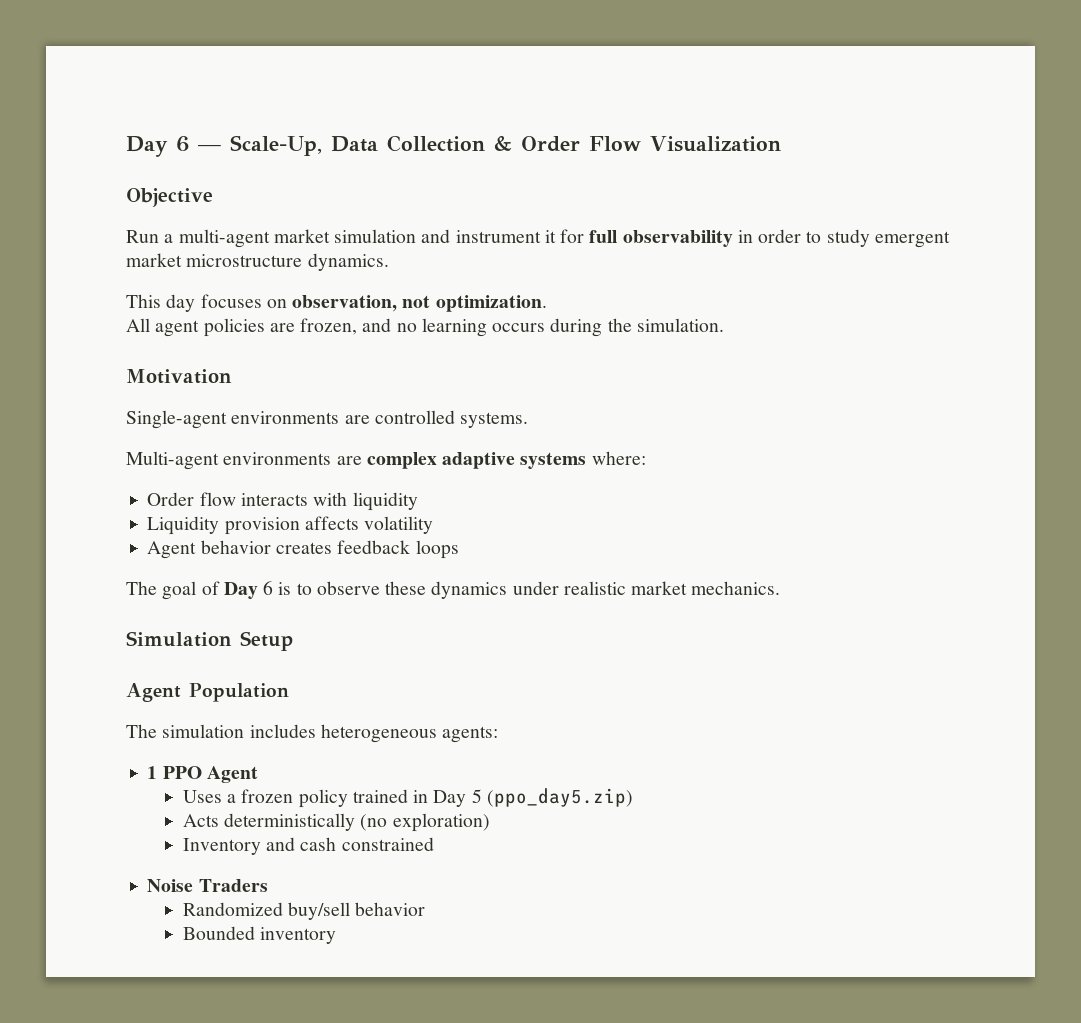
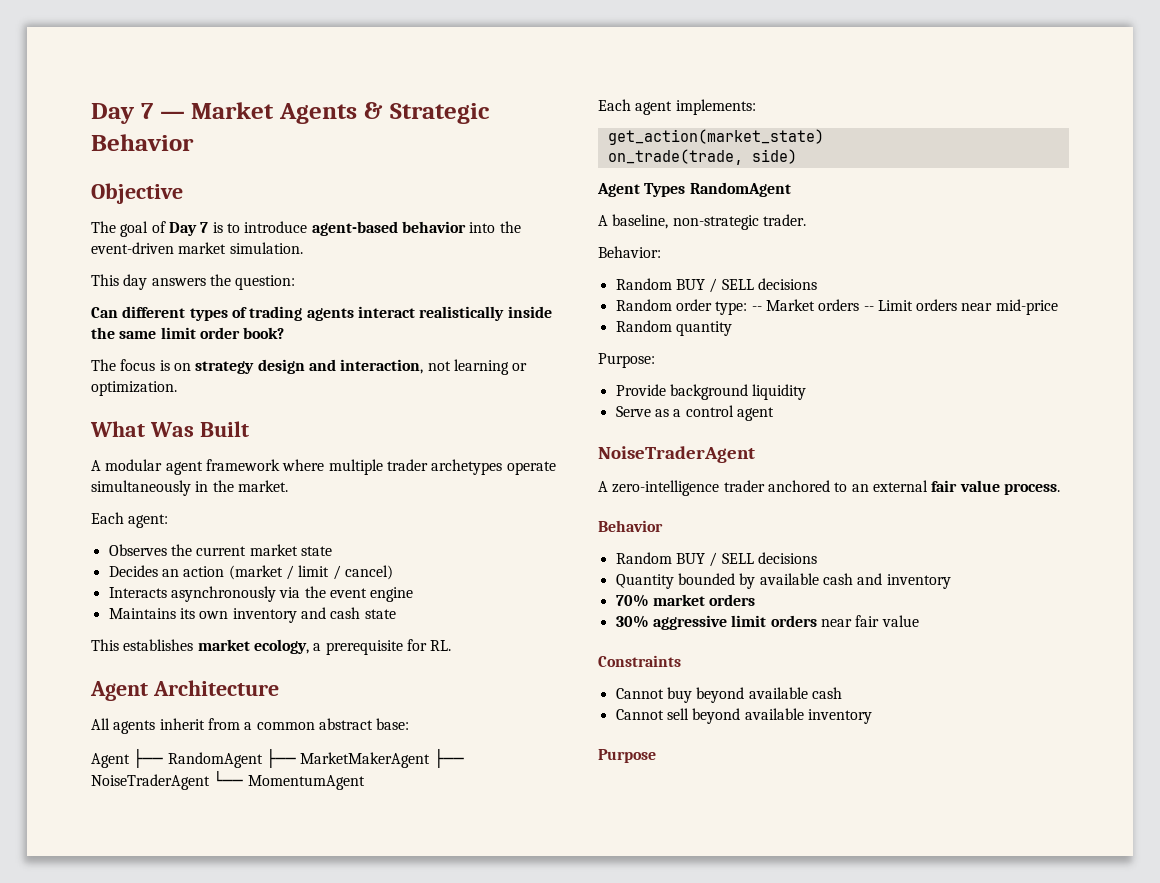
- Day 6 — Scale-Up, Data Collection & Order Flow Visualization
+ Day 7 — Market Agents & Strategic Behavior
  Objective
- Run a multi-agent market simulation and instrument it for full observability in order to study emergent market microstructure dynamics.
- This day focuses on observation, not optimization.
- All agent policies are frozen, and no learning occurs during the simulation.
- Motivation
- Single-agent environments are controlled systems.
- Multi-agent environments are complex adaptive systems where:
- Order flow interacts with liquidity
- Liquidity provision affects volatility
- Agent behavior creates feedback loops
- The goal of Day 6 is to observe these dynamics under realistic market mechanics.
- Simulation Setup
- Agent Population
- The simulation includes heterogeneous agents:
- 1 PPO Agent
- Uses a frozen policy trained in Day 5 (ppo_day5.zip)
- Acts deterministically (no exploration)
- Inventory and cash constrained
- Noise Traders
- Randomized buy/sell behavior
- Bounded inventory
+ The goal of Day 7 is to introduce agent-based behavior into the event-driven market simulation.
+ This day answers the question:
+ Can different types of trading agents interact realistically inside the same limit order book?
+ The focus is on strategy design and interaction, not learning or optimization.
+ What Was Built
+ A modular agent framework where multiple trader archetypes operate simultaneously in the market.
+ Each agent:
+ Observes the current market state
+ Decides an action (market / limit / cancel)
+ Interacts asynchronously via the event engine
+ Maintains its own inventory and cash state
+ This establishes market ecology, a prerequisite for RL.
+ Agent Architecture
+ All agents inherit from a common abstract base:
+ Agent ├── RandomAgent ├── MarketMakerAgent ├── NoiseTraderAgent └── MomentumAgent
+ Each agent implements:
+ get_action(market_state)
+ on_trade(trade, side)
+ Agent Types RandomAgent
+ A baseline, non-strategic trader.
+ Behavior:
+ Random BUY / SELL decisions
+ Random order type: -- Market orders -- Limit orders near mid-price
+ Random quantity
+ Purpose:
+ Provide background liquidity
+ Serve as a control agent
+ NoiseTraderAgent
+ A zero-intelligence trader anchored to an external fair value process.
+ Behavior
+ Random BUY / SELL decisions
+ Quantity bounded by available cash and inventory
+ 70% market orders
+ 30% aggressive limit orders near fair value
+ Constraints
+ Cannot buy beyond available cash
+ Cannot sell beyond available inventory
+ Purpose

